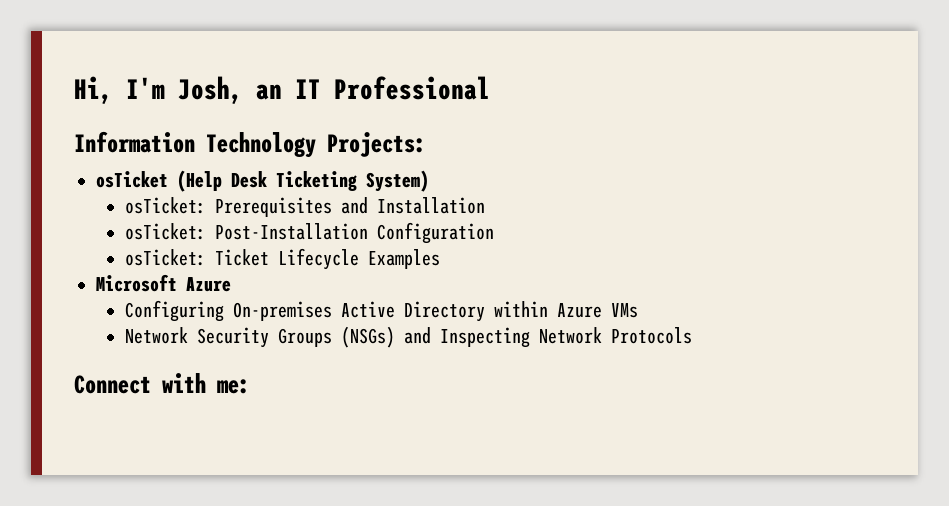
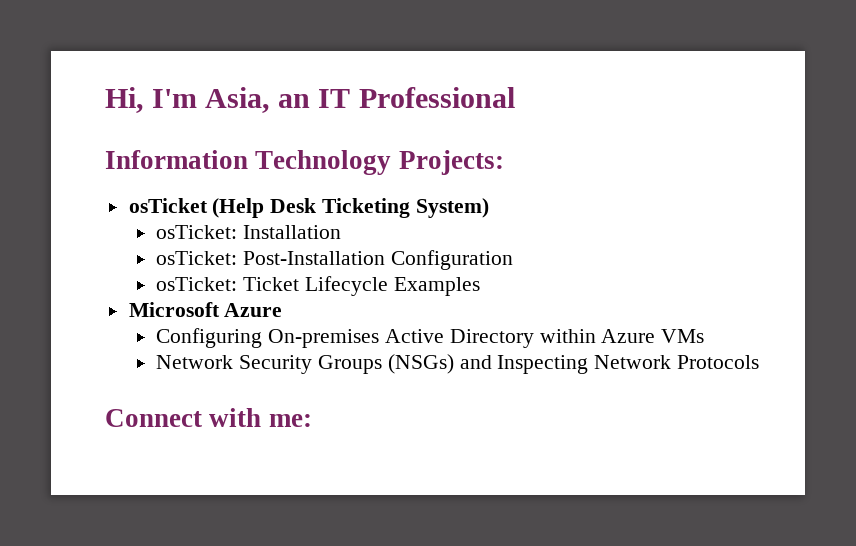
- Hi, I'm Josh, an IT Professional
+ Hi, I'm Asia, an IT Professional
- osTicket: Prerequisites and Installation
+ osTicket: Installation

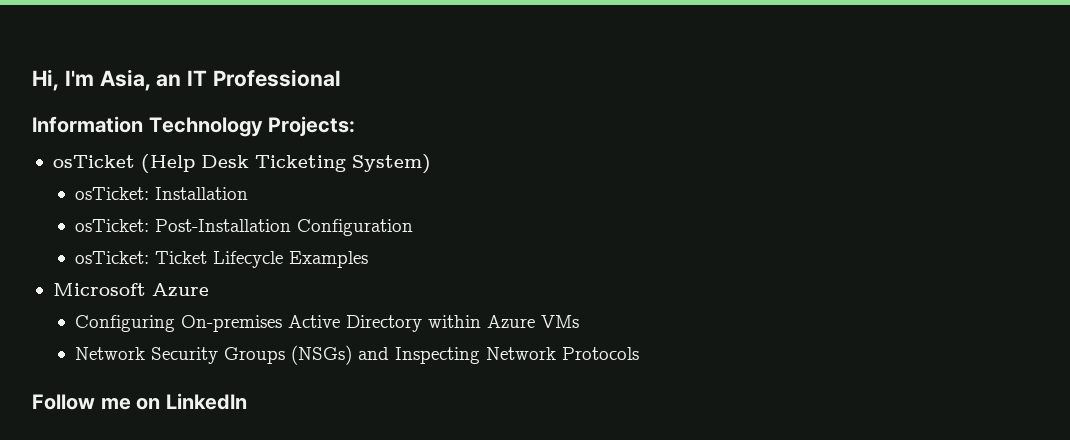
- Connect with me:
+ Follow me on LinkedIn

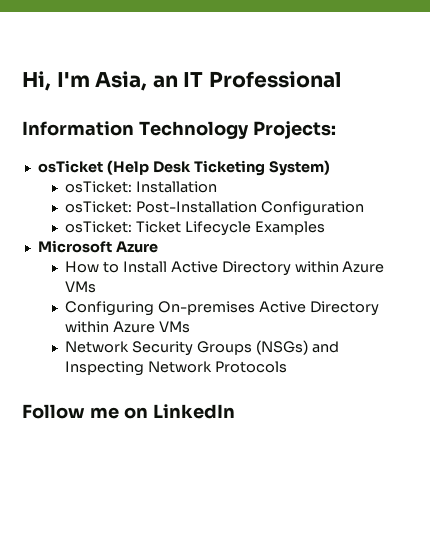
+ How to Install Active Directory within Azure VMs

